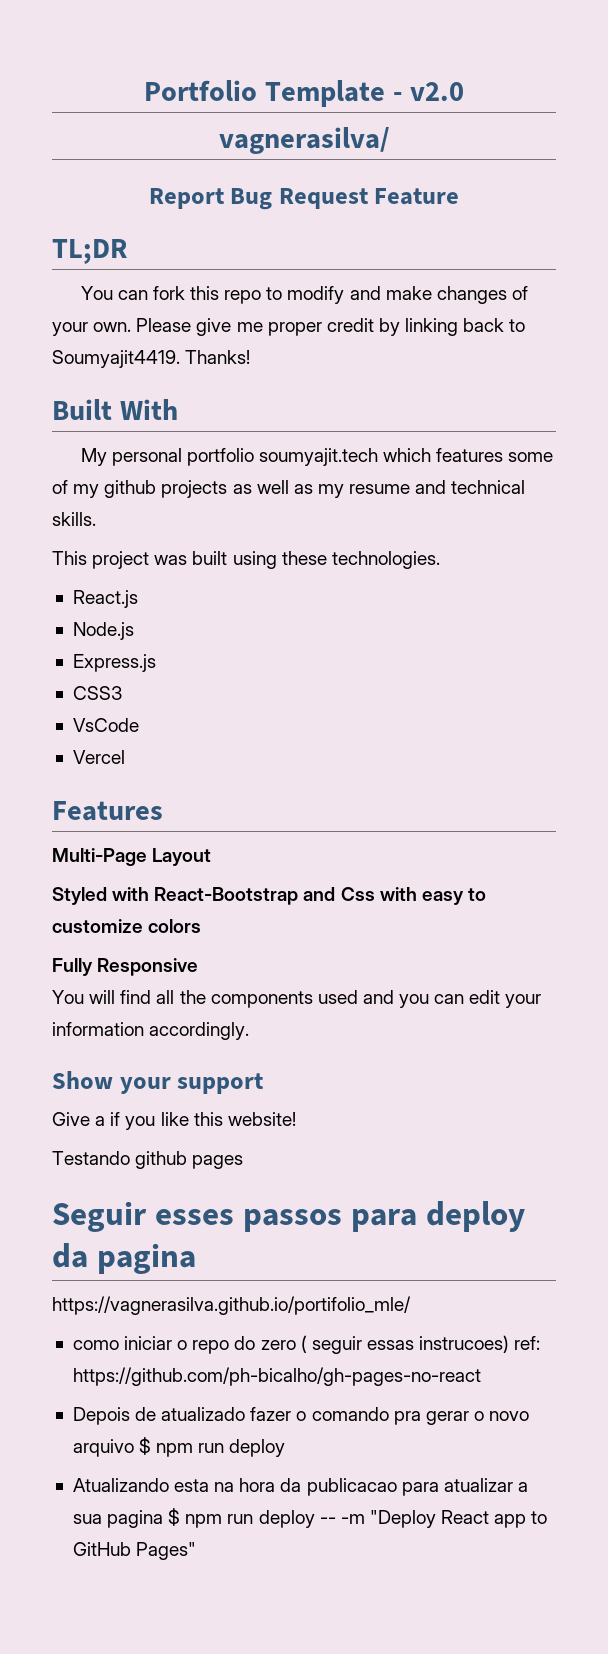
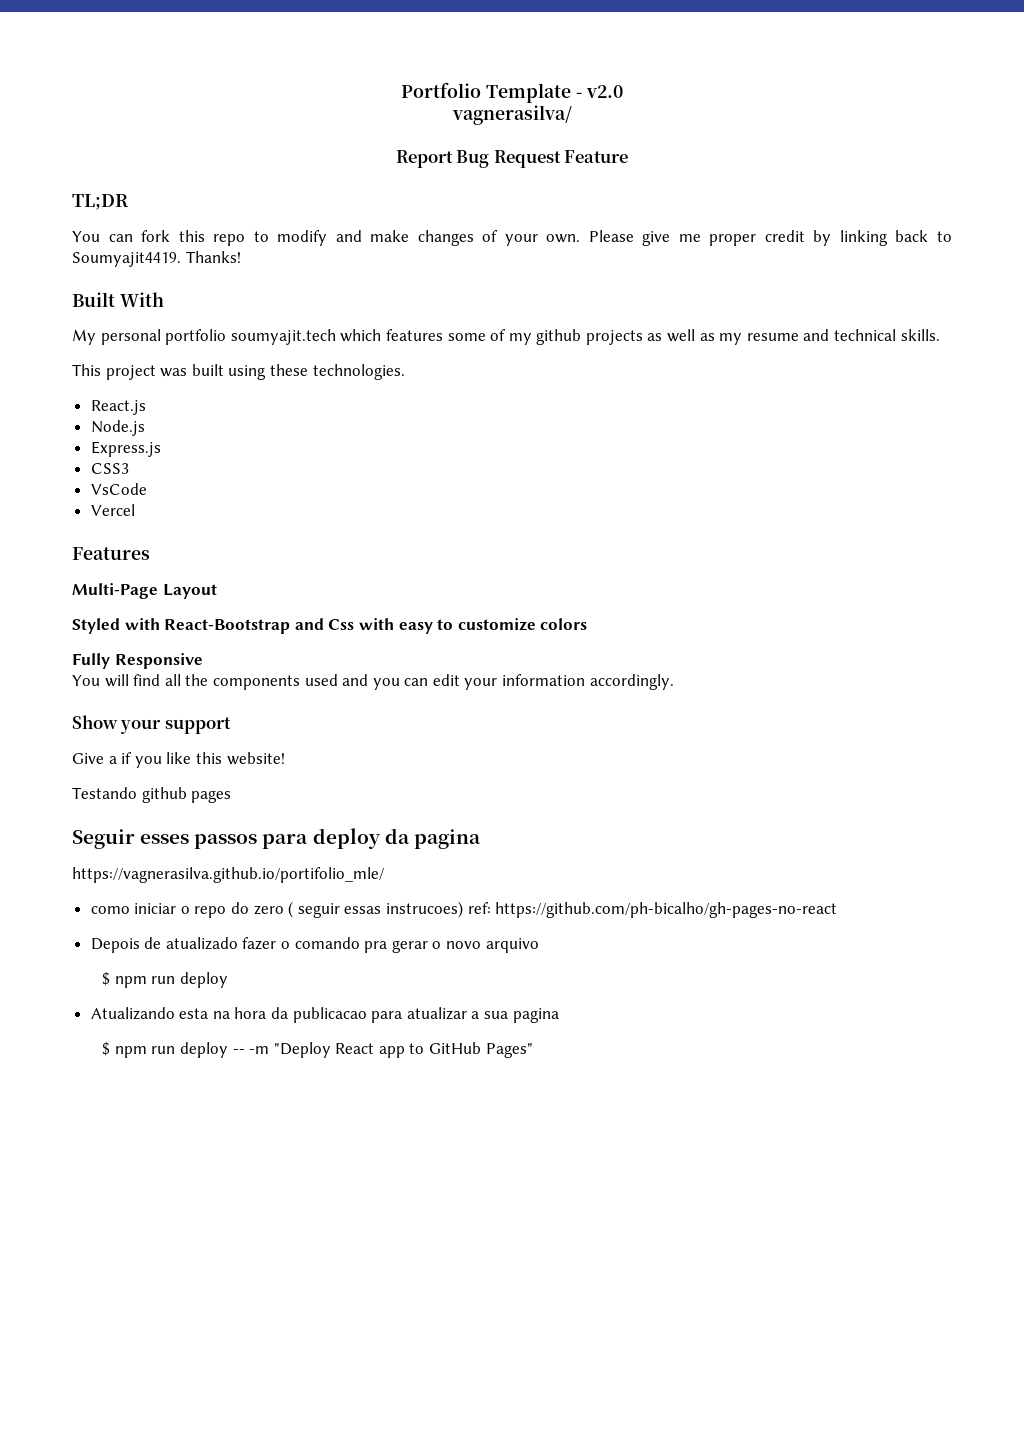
- Depois de atualizado fazer o comando pra gerar o novo arquivo $ npm run deploy
+ Depois de atualizado fazer o comando pra gerar o novo arquivo
+ $ npm run deploy
- Atualizando esta na hora da publicacao para atualizar a sua pagina $ npm run deploy -- -m "Deploy React app to GitHub Pages"
+ Atualizando esta na hora da publicacao para atualizar a sua pagina
+ $ npm run deploy -- -m "Deploy React app to GitHub Pages"

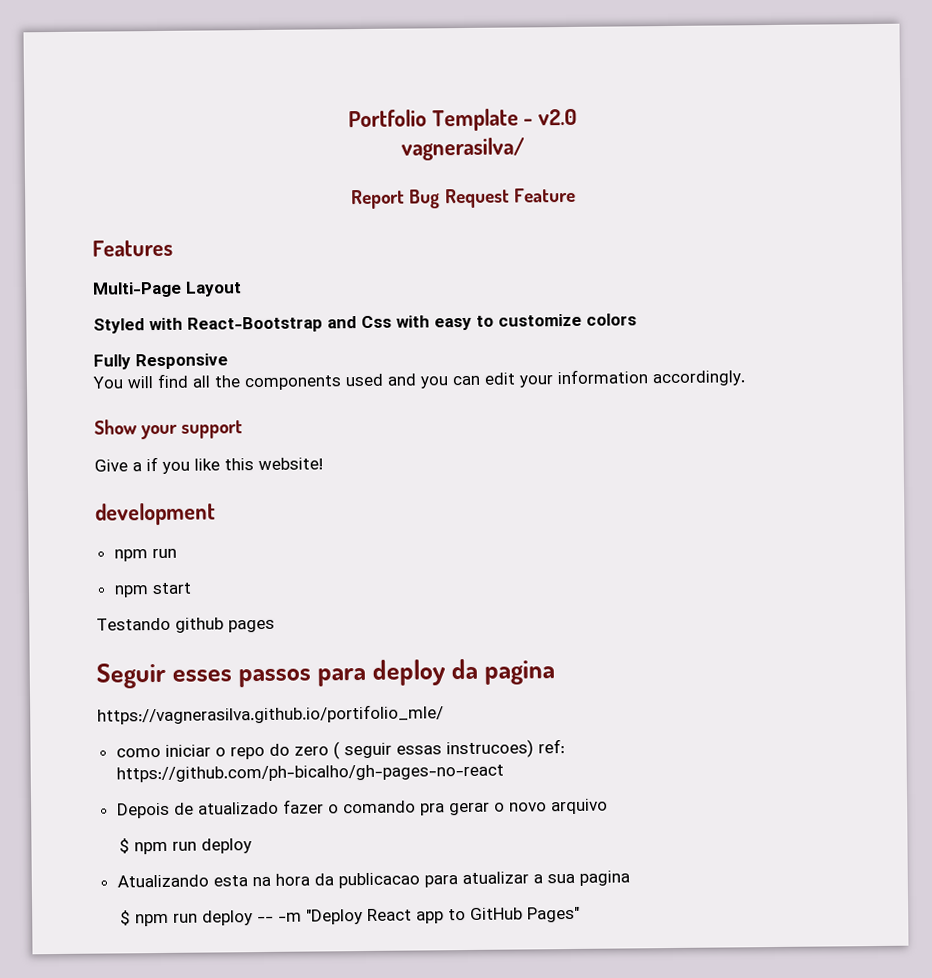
- TL;DR
- You can fork this repo to modify and make changes of your own. Please give me proper credit by linking back to Soumyajit4419. Thanks!
- Built With
- My personal portfolio soumyajit.tech which features some of my github projects as well as my resume and technical skills.
- This project was built using these technologies.
- React.js
- Node.js
- Express.js
- CSS3
- VsCode
- Vercel
+ development
+ npm run
+ npm start

